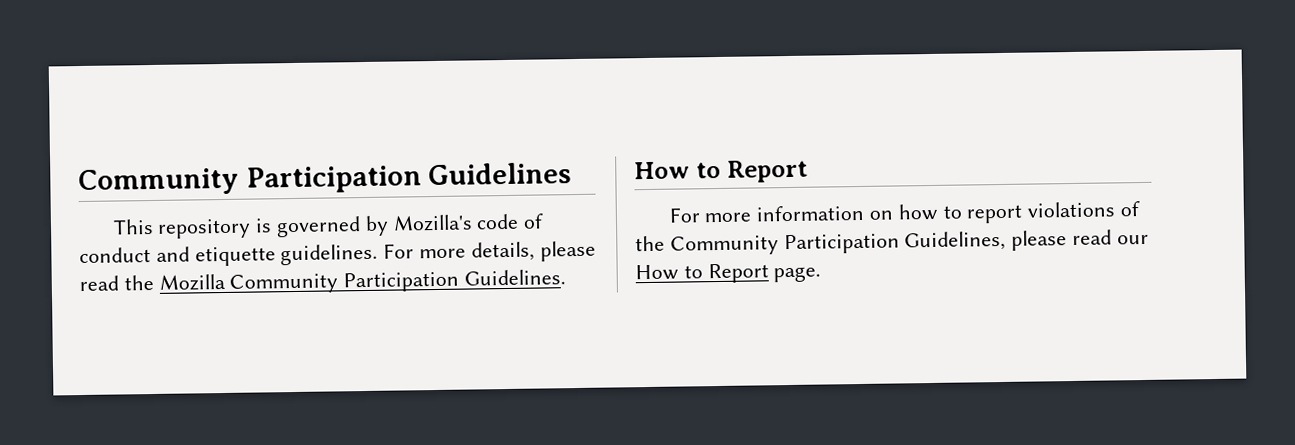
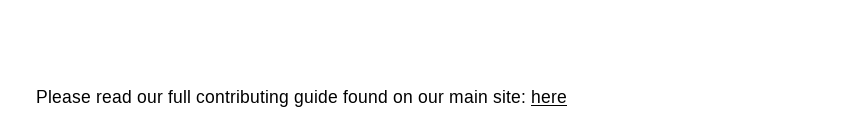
- Community Participation Guidelines
- This repository is governed by Mozilla's code of conduct and etiquette guidelines. For more details, please read the Mozilla Community Participation Guidelines.
- How to Report
- For more information on how to report violations of the Community Participation Guidelines, please read our How to Report page.
+ Please read our full contributing guide found on our main site: here

